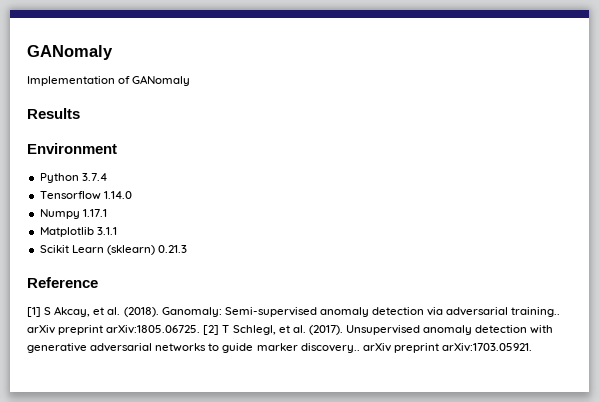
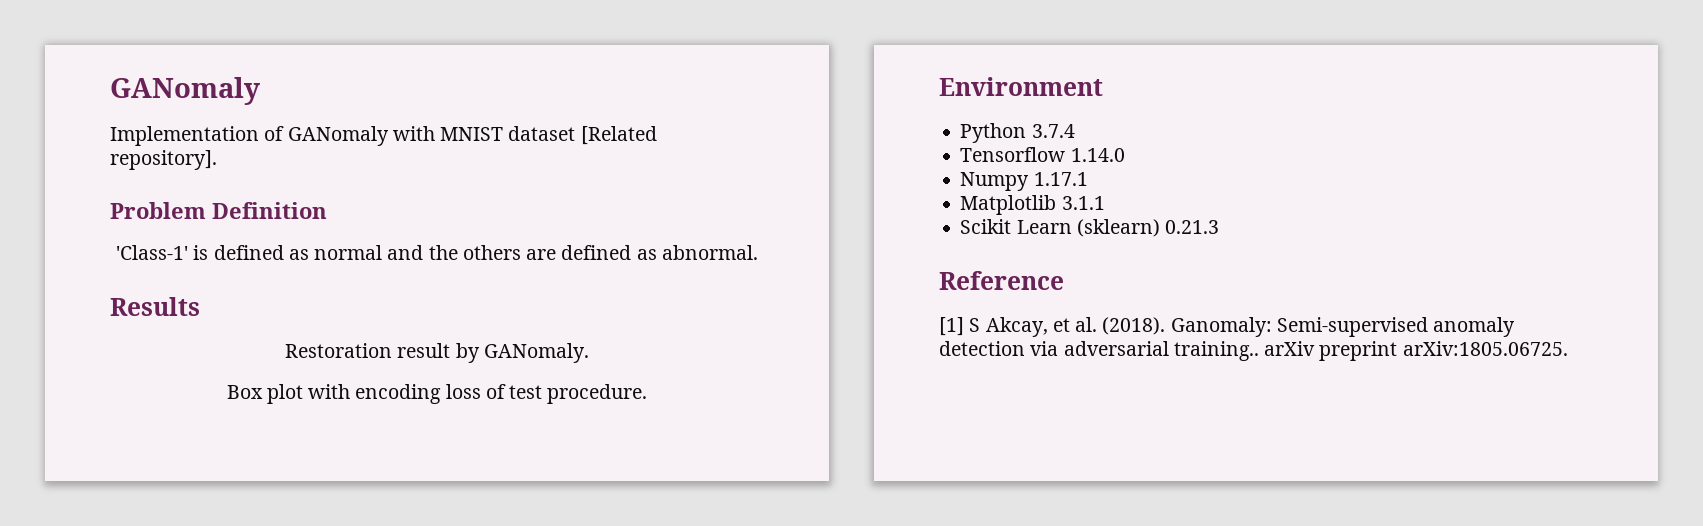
- Implementation of GANomaly
+ Implementation of GANomaly with MNIST dataset [Related repository].
+ Problem Definition
+ 'Class-1' is defined as normal and the others are defined as abnormal.
  Results
+ Restoration result by GANomaly.
+ Box plot with encoding loss of test procedure.
- Ganomaly: Semi-supervised anomaly detection via adversarial training.. arXiv preprint arXiv:1805.06725. [2] T Schlegl, et al. (2017). Unsupervised anomaly detection with generative adversarial networks to guide marker discovery.. arXiv preprint arXiv:1703.05921.
+ Ganomaly: Semi-supervised anomaly detection via adversarial training.. arXiv preprint arXiv:1805.06725.

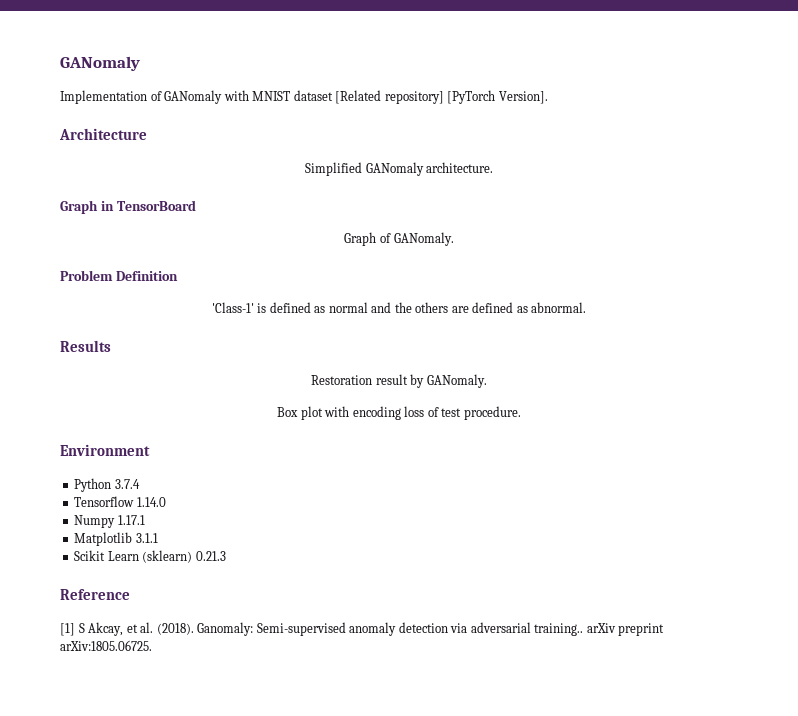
- Implementation of GANomaly with MNIST dataset [Related repository].
+ Implementation of GANomaly with MNIST dataset [Related repository] [PyTorch Version].
+ Architecture
+ Simplified GANomaly architecture.
+ Graph in TensorBoard
+ Graph of GANomaly.

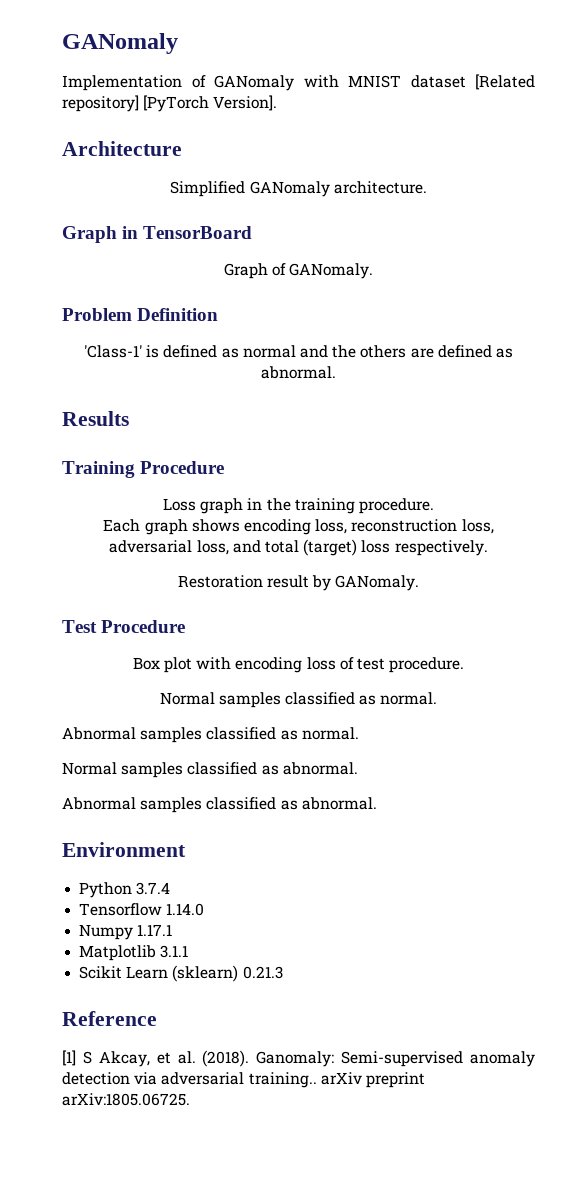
+ Training Procedure
+ Loss graph in the training procedure.
+ Each graph shows encoding loss, reconstruction loss, adversarial loss, and total (target) loss respectively.
+ Test Procedure
+ Normal samples classified as normal.
+ Abnormal samples classified as normal.
+ Normal samples classified as abnormal.
+ Abnormal samples classified as abnormal.

